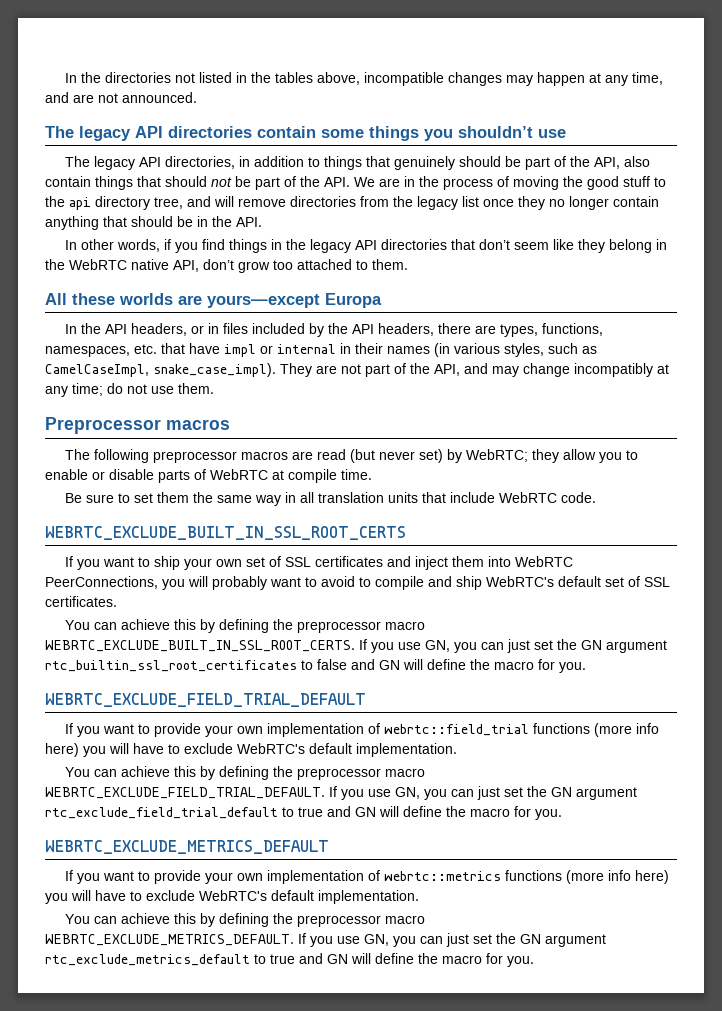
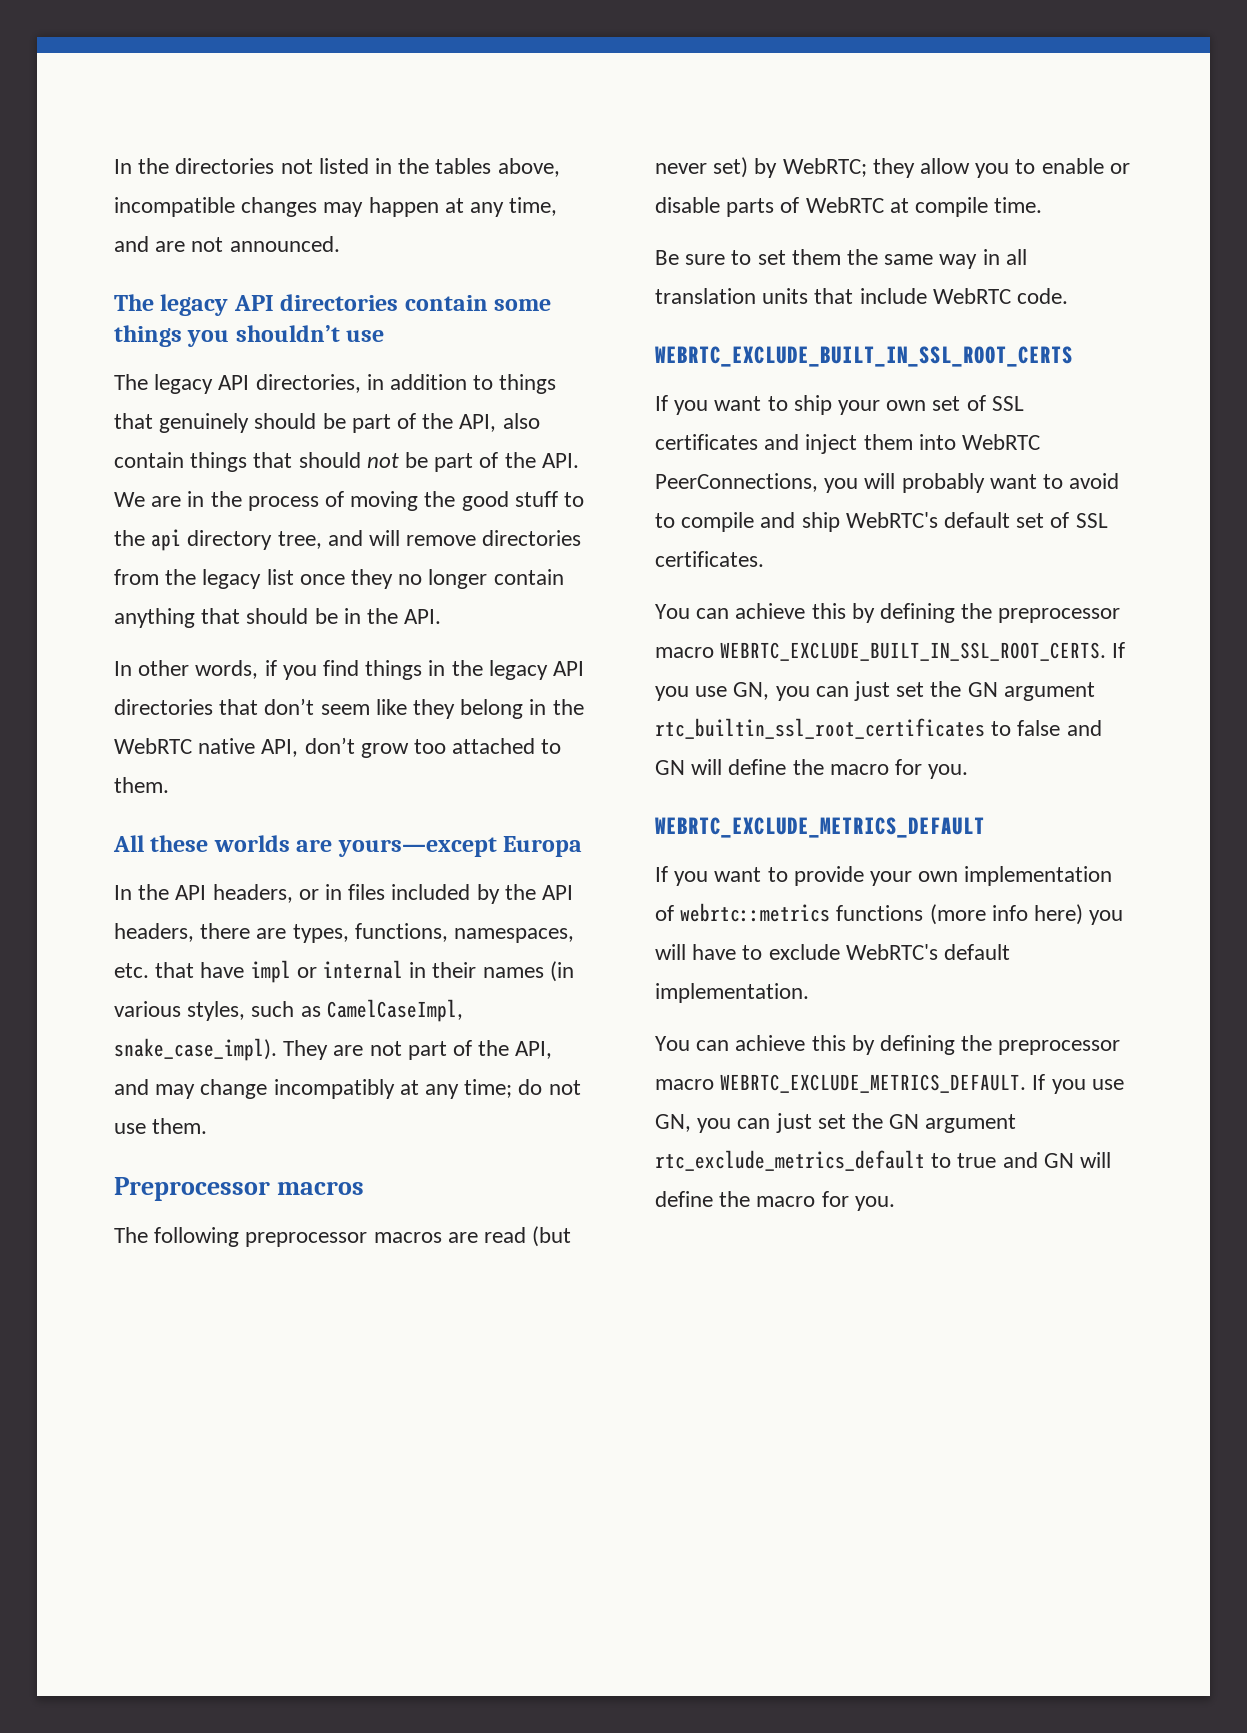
- WEBRTC_EXCLUDE_FIELD_TRIAL_DEFAULT
- If you want to provide your own implementation of webrtc::field_trial functions (more info here) you will have to exclude WebRTC's default implementation.
- You can achieve this by defining the preprocessor macro WEBRTC_EXCLUDE_FIELD_TRIAL_DEFAULT. If you use GN, you can just set the GN argument rtc_exclude_field_trial_default to true and GN will define the macro for you.

